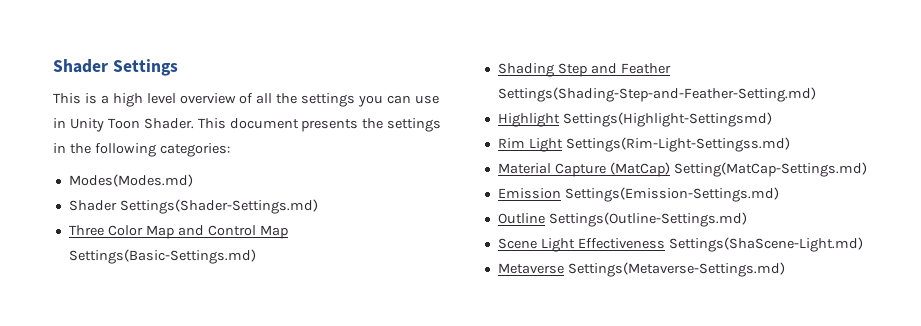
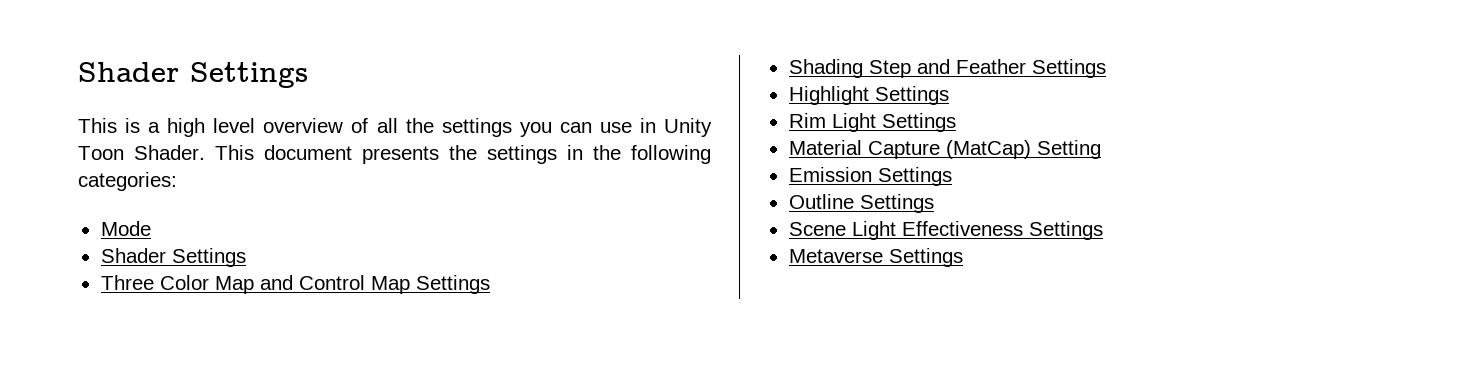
- Modes(Modes.md)
- Shader Settings(Shader-Settings.md)
+ Mode
+ Shader Settings
- Three Color Map and Control Map Settings(Basic-Settings.md)
+ Three Color Map and Control Map Settings
- Shading Step and Feather Settings(Shading-Step-and-Feather-Setting.md)
+ Shading Step and Feather Settings
- Highlight Settings(Highlight-Settingsmd)
+ Highlight Settings
- Rim Light Settings(Rim-Light-Settingss.md)
+ Rim Light Settings
- Material Capture (MatCap) Setting(MatCap-Settings.md)
+ Material Capture (MatCap) Setting
- Emission Settings(Emission-Settings.md)
+ Emission Settings
- Outline Settings(Outline-Settings.md)
+ Outline Settings
- Scene Light Effectiveness Settings(ShaScene-Light.md)
+ Scene Light Effectiveness Settings
- Metaverse Settings(Metaverse-Settings.md)
+ Metaverse Settings

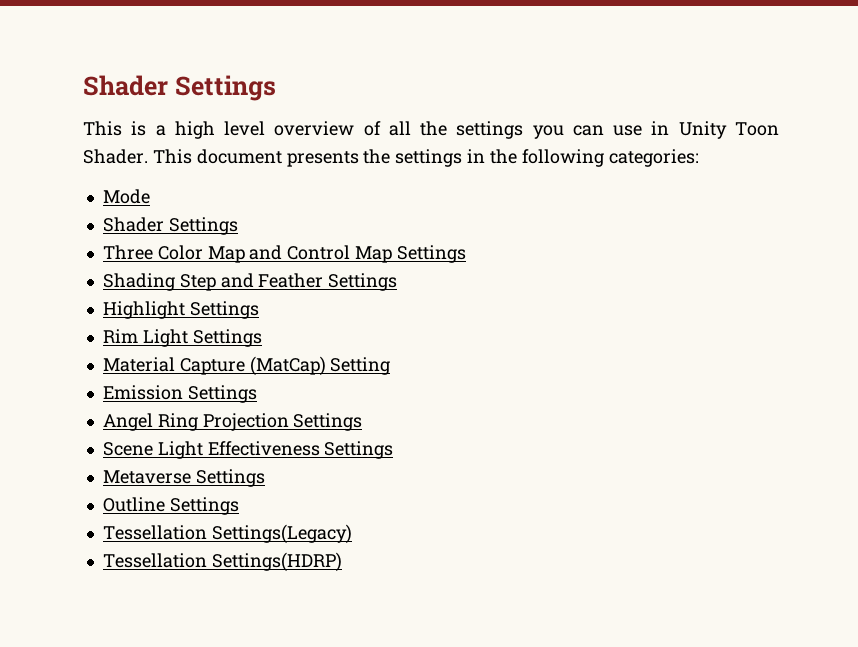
- Outline Settings
+ Angel Ring Projection Settings
+ Outline Settings
+ Tessellation Settings(Legacy)
+ Tessellation Settings(HDRP)

